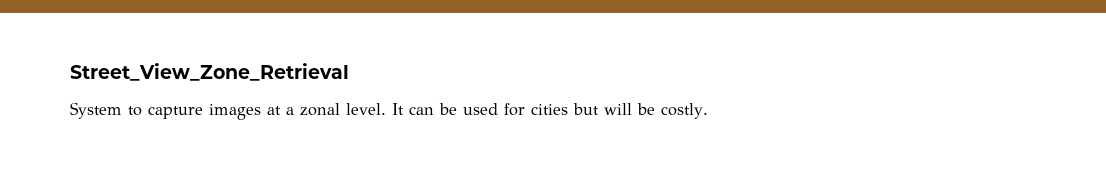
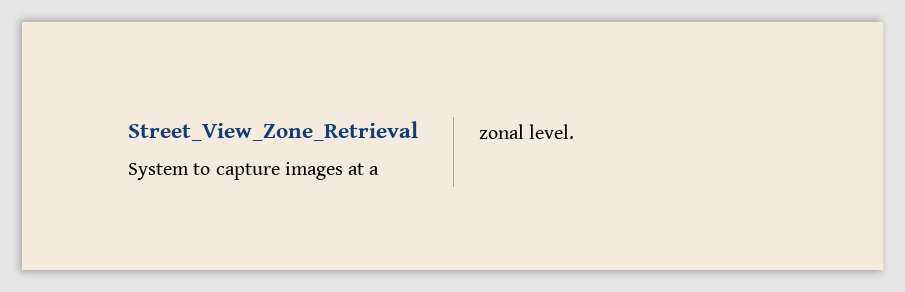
- It can be used for cities but will be costly.

